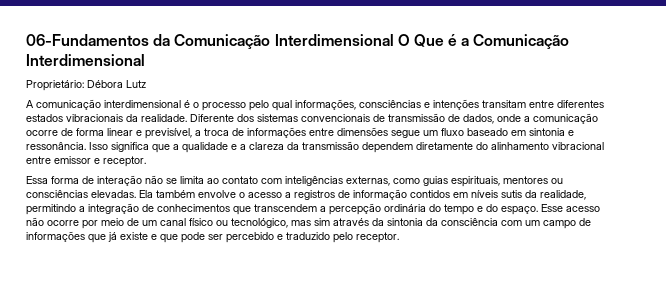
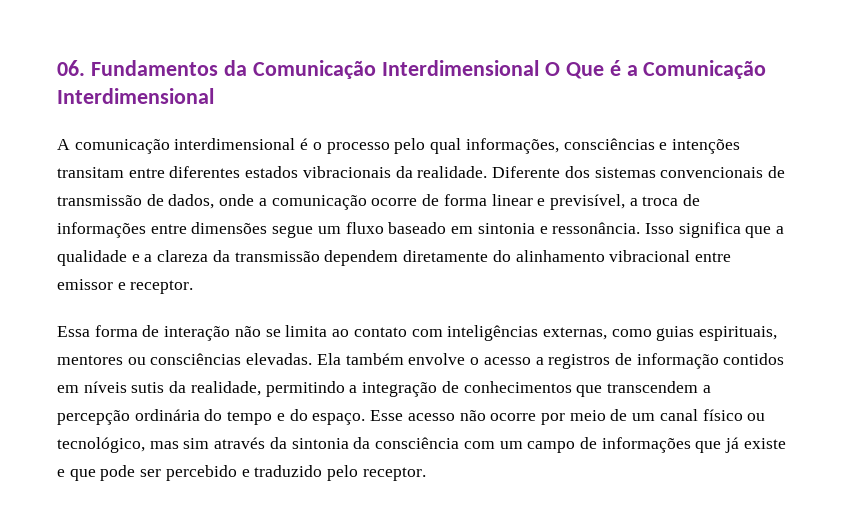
- 06-Fundamentos da Comunicação Interdimensional O Que é a Comunicação Interdimensional
+ 06. Fundamentos da Comunicação Interdimensional O Que é a Comunicação Interdimensional
- Proprietário: Débora Lutz

